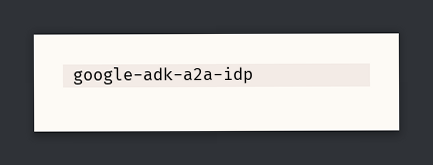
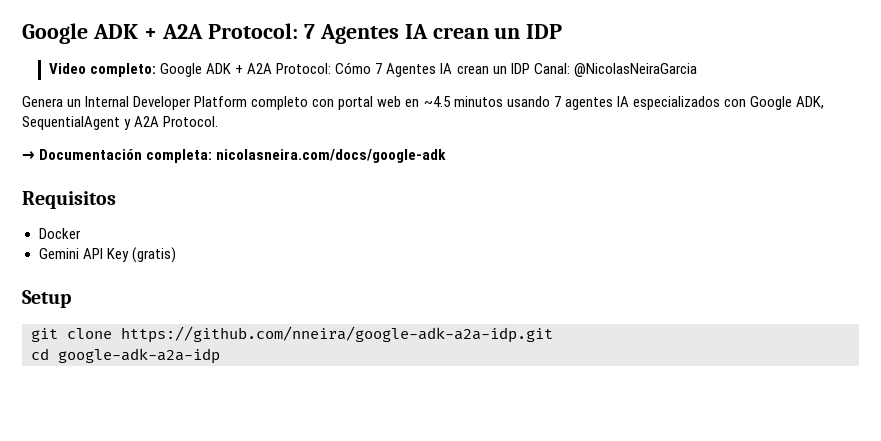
- google-adk-a2a-idp
+ Google ADK + A2A Protocol: 7 Agentes IA crean un IDP
+ Video completo: Google ADK + A2A Protocol: Cómo 7 Agentes IA crean un IDP Canal: @NicolasNeiraGarcia
+ Genera un Internal Developer Platform completo con portal web en ~4.5 minutos usando 7 agentes IA especializados con Google ADK, SequentialAgent y A2A Protocol.
+ → Documentación completa: nicolasneira.com/docs/google-adk
+ Requisitos
+ Docker
+ Gemini API Key (gratis)
+ Setup
+ git clone https://github.com/nneira/google-adk-a2a-idp.git
+ cd google-adk-a2a-idp

